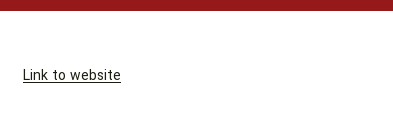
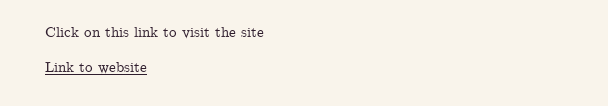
+ Click on this link to visit the site

